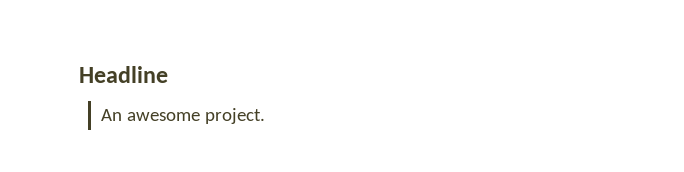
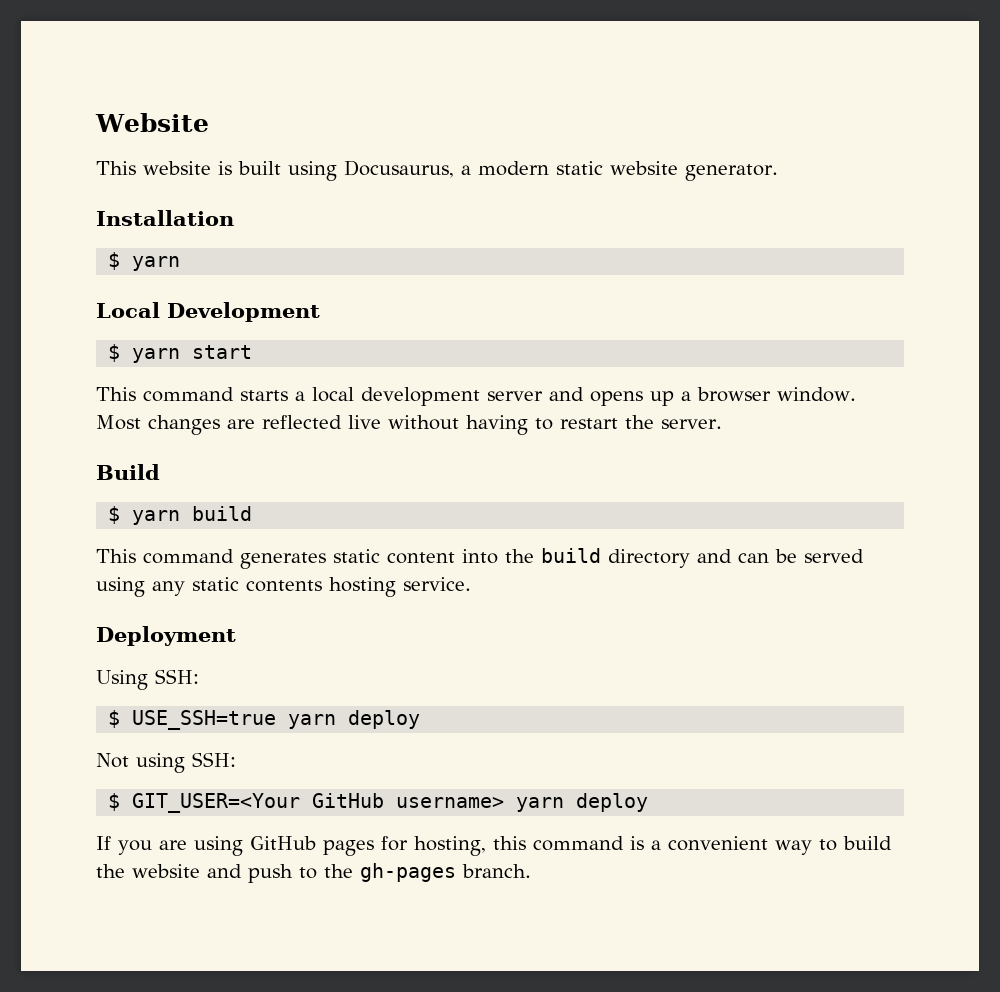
- Headline
- An awesome project.
+ Website
+ This website is built using Docusaurus, a modern static website generator.
+ Installation
+ $ yarn
+ Local Development
+ $ yarn start
+ This command starts a local development server and opens up a browser window. Most changes are reflected live without having to restart the server.
+ Build
+ $ yarn build
+ This command generates static content into the build directory and can be served using any static contents hosting service.
+ Deployment
+ Using SSH:
+ $ USE_SSH=true yarn deploy
+ Not using SSH:
+ $ GIT_USER=<Your GitHub username> yarn deploy
+ If you are using GitHub pages for hosting, this command is a convenient way to build the website and push to the gh-pages branch.

